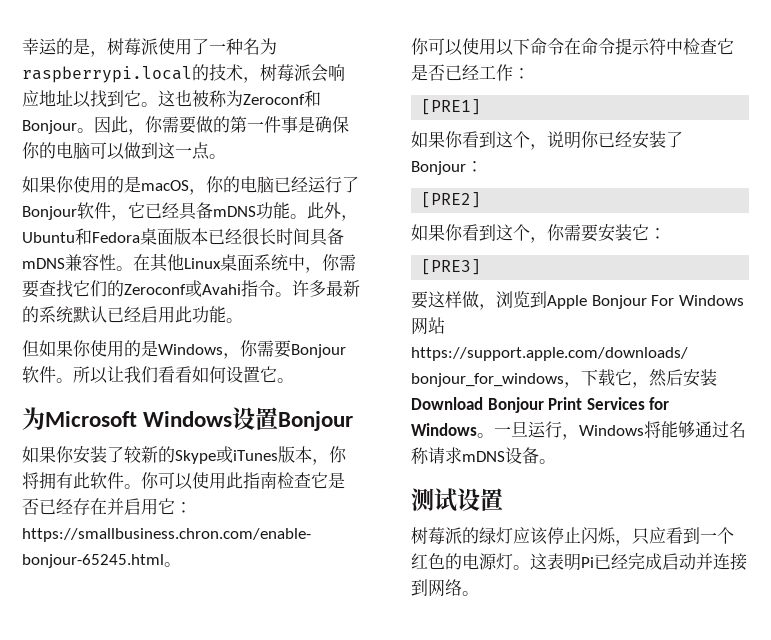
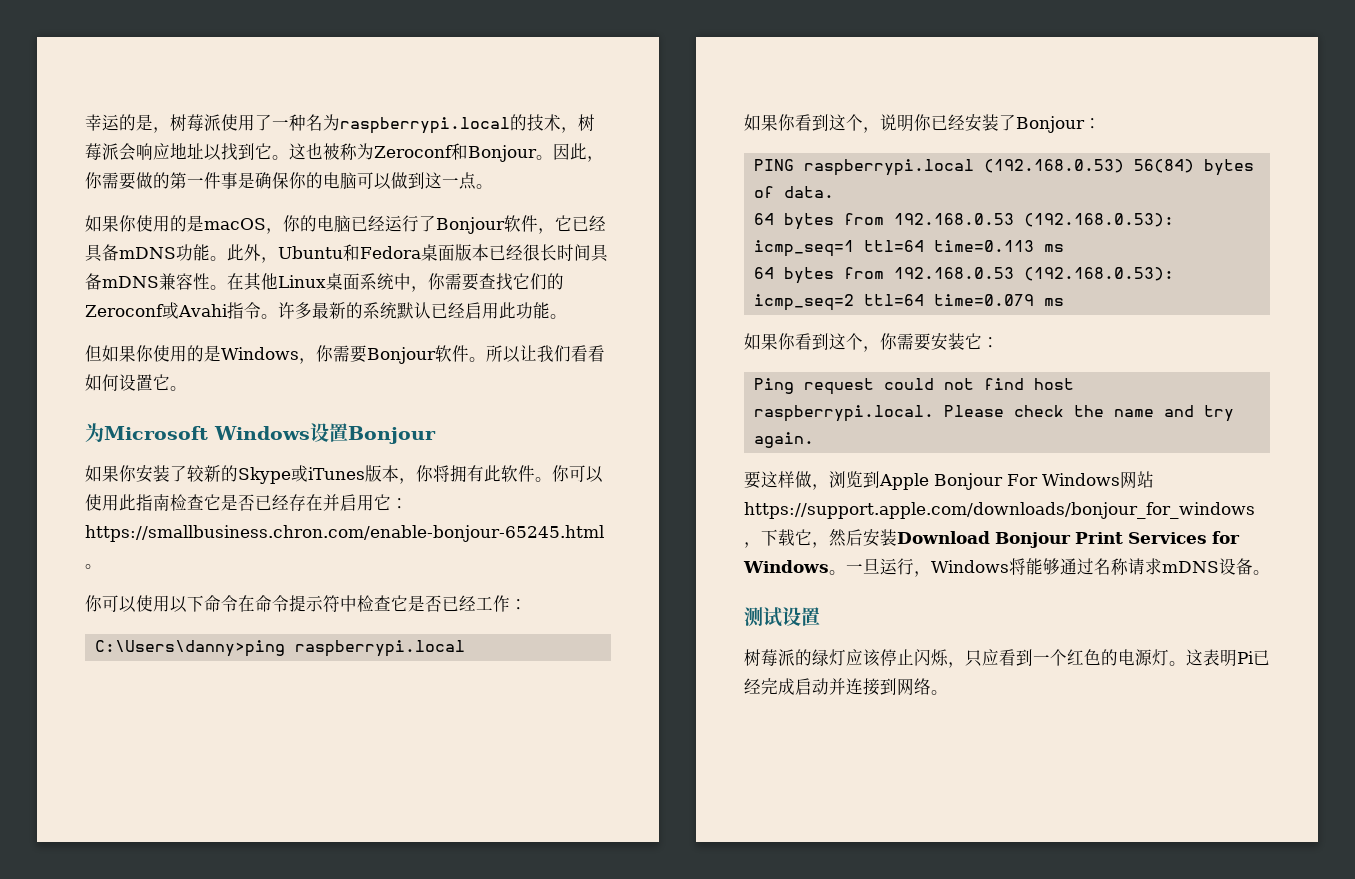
- [PRE1]
+ C:\Users\danny>ping raspberrypi.local
- [PRE2]
+ PING raspberrypi.local (192.168.0.53) 56(84) bytes of data.
+ 64 bytes from 192.168.0.53 (192.168.0.53): icmp_seq=1 ttl=64 time=0.113 ms
+ 64 bytes from 192.168.0.53 (192.168.0.53): icmp_seq=2 ttl=64 time=0.079 ms
- [PRE3]
+ Ping request could not find host raspberrypi.local. Please check the name and try again.

